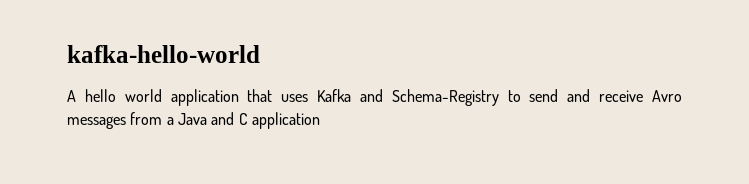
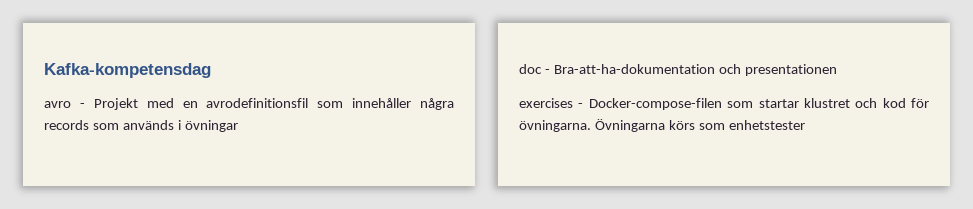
- kafka-hello-world
- A hello world application that uses Kafka and Schema-Registry to send and receive Avro messages from a Java and C application
+ Kafka-kompetensdag
+ avro - Projekt med en avrodefinitionsfil som innehåller några records som används i övningar
+ doc - Bra-att-ha-dokumentation och presentationen
+ exercises - Docker-compose-filen som startar klustret och kod för övningarna. Övningarna körs som enhetstester

